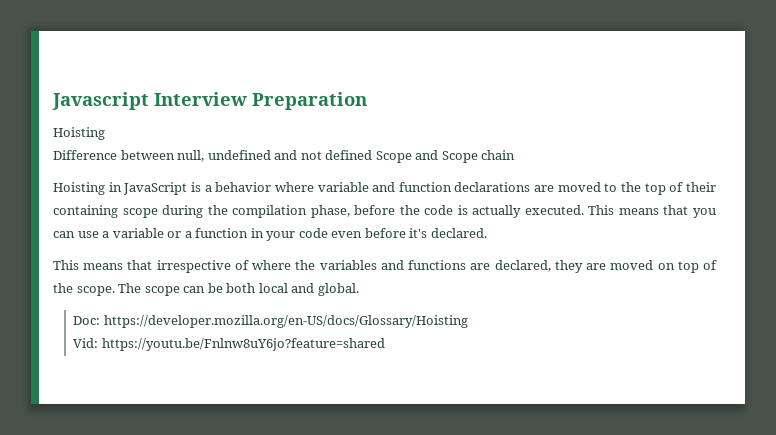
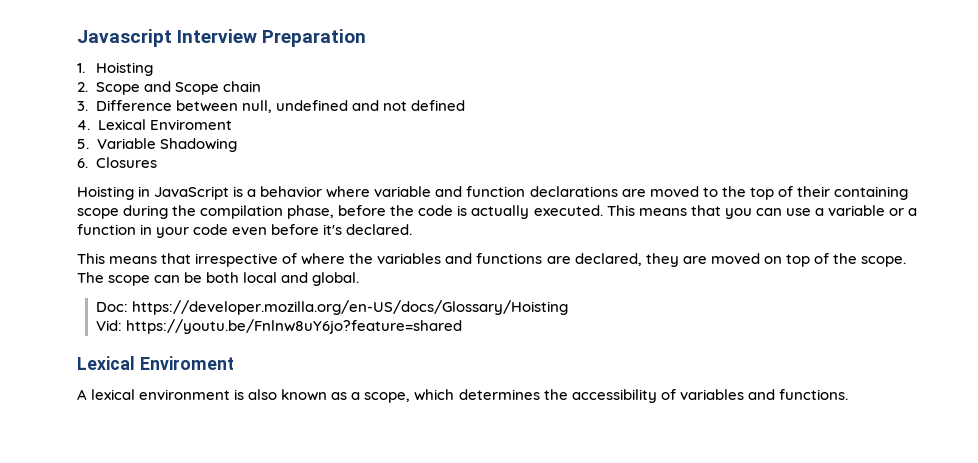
  Javascript Interview Preparation
- Hoisting
+ 1. Hoisting
- Difference between null, undefined and not defined Scope and Scope chain
+ 2. Scope and Scope chain
+ 3. Difference between null, undefined and not defined
+ 4. Lexical Enviroment
+ 5. Variable Shadowing
+ 6. Closures
  Vid: https://youtu.be/Fnlnw8uY6jo?feature=shared
+ Lexical Enviroment
+ A lexical environment is also known as a scope, which determines the accessibility of variables and functions.

